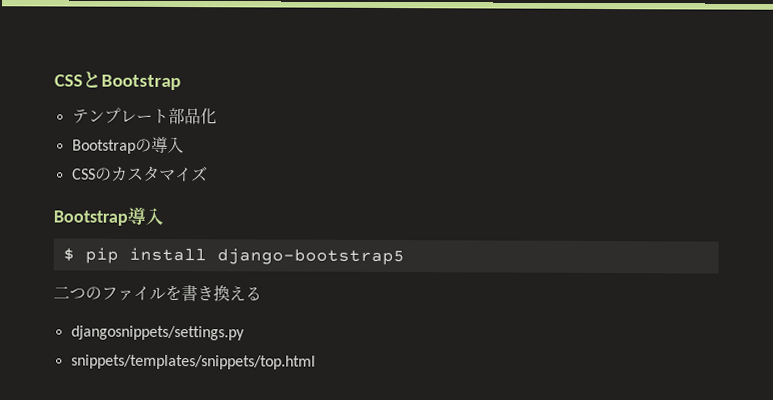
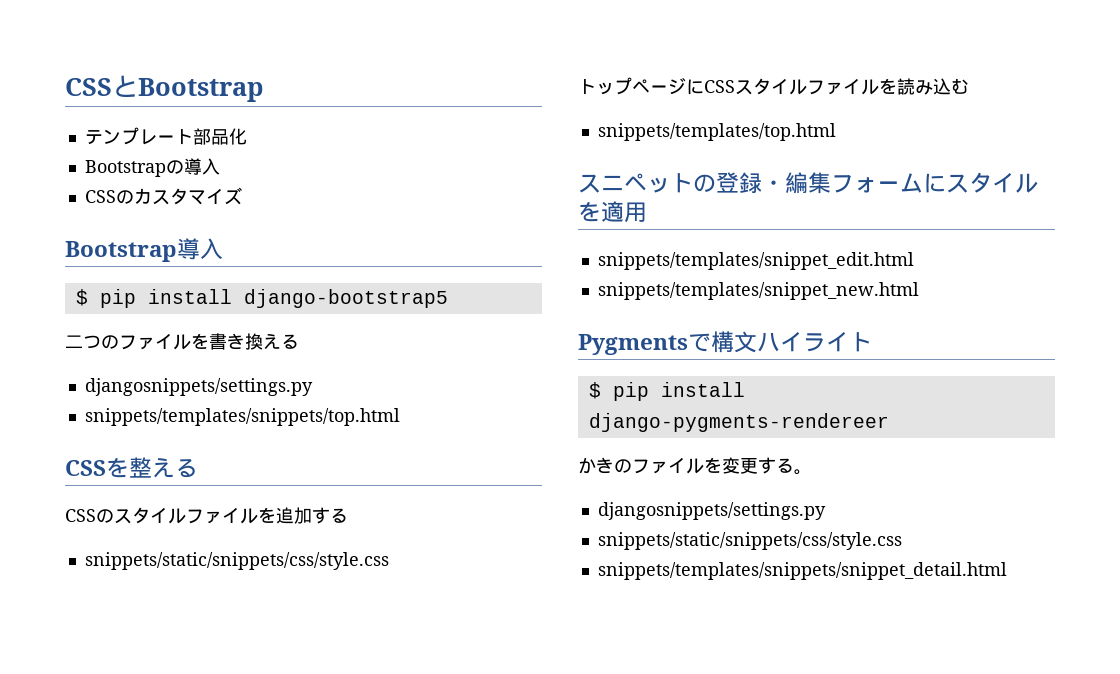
+ CSSを整える
+ CSSのスタイルファイルを追加する
+ snippets/static/snippets/css/style.css
+ トップページにCSSスタイルファイルを読み込む
+ snippets/templates/top.html
+ スニペットの登録・編集フォームにスタイルを適用
+ snippets/templates/snippet_edit.html
+ snippets/templates/snippet_new.html
+ Pygmentsで構文ハイライト
+ $ pip install django-pygments-rendereer
+ かきのファイルを変更する。
+ djangosnippets/settings.py
+ snippets/static/snippets/css/style.css
+ snippets/templates/snippets/snippet_detail.html

